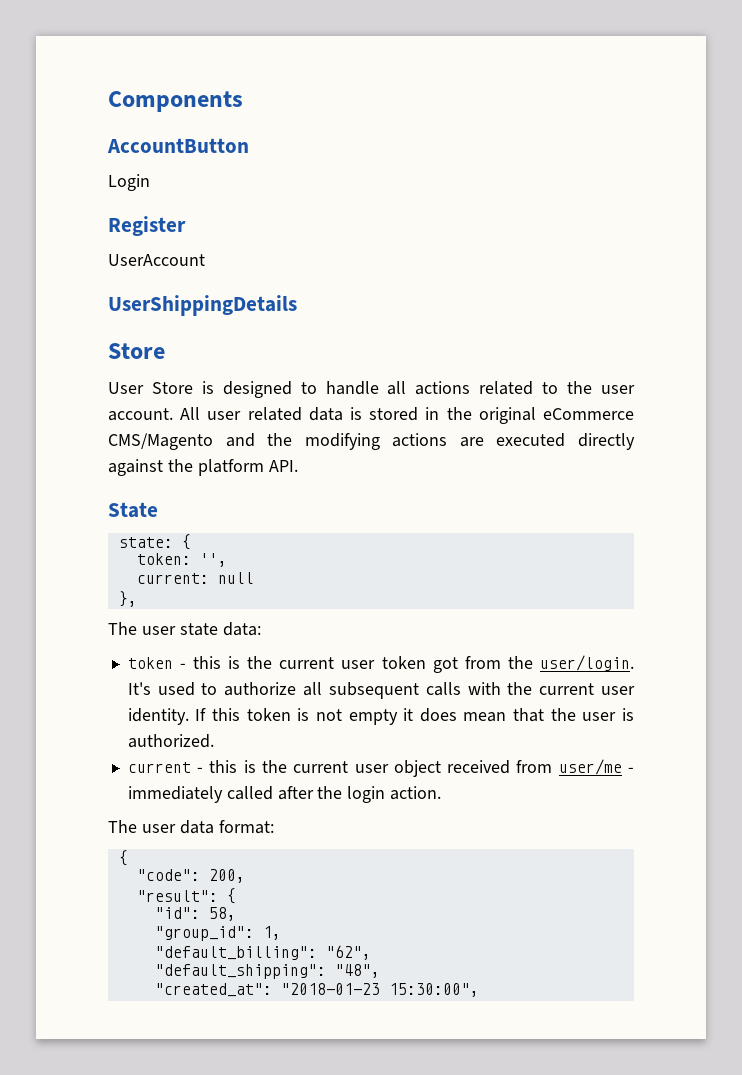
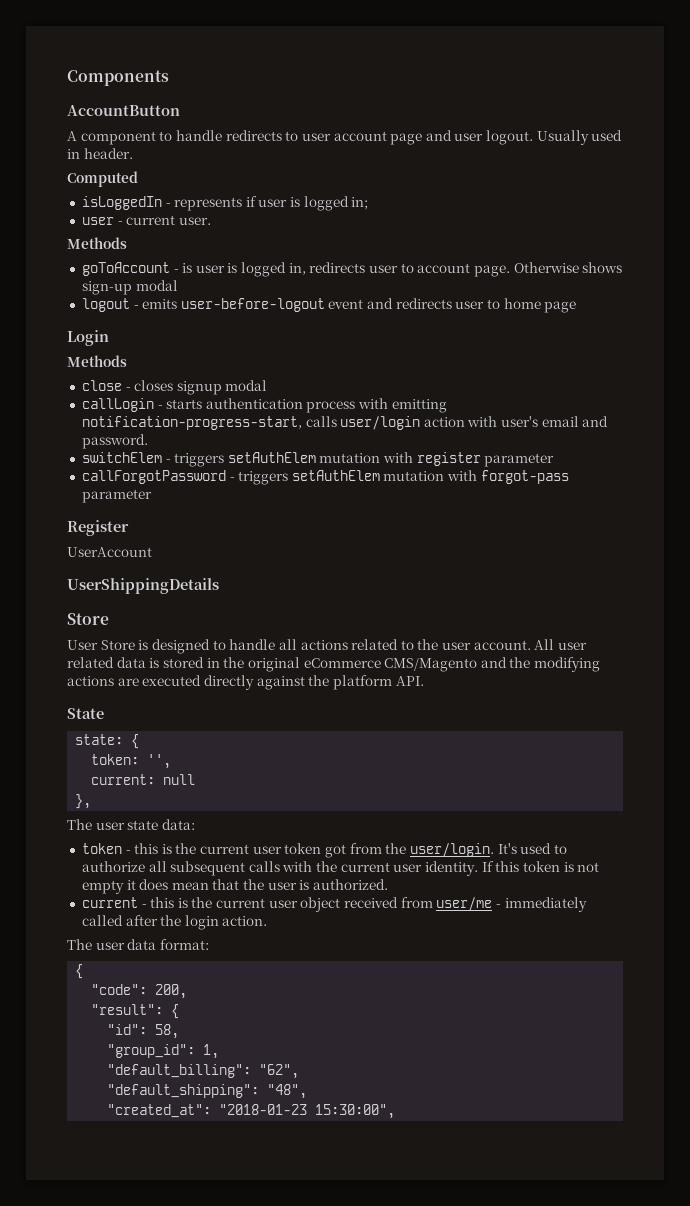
+ A component to handle redirects to user account page and user logout. Usually used in header.
+ Computed
+ isLoggedIn - represents if user is logged in;
+ user - current user.
+ Methods
+ goToAccount - is user is logged in, redirects user to account page. Otherwise shows sign-up modal
+ logout - emits user-before-logout event and redirects user to home page
  Login
+ Methods
+ close - closes signup modal
+ callLogin - starts authentication process with emitting notification-progress-start, calls user/login action with user's email and password.
+ switchElem - triggers setAuthElem mutation with register parameter
+ callForgotPassword - triggers setAuthElem mutation with forgot-pass parameter

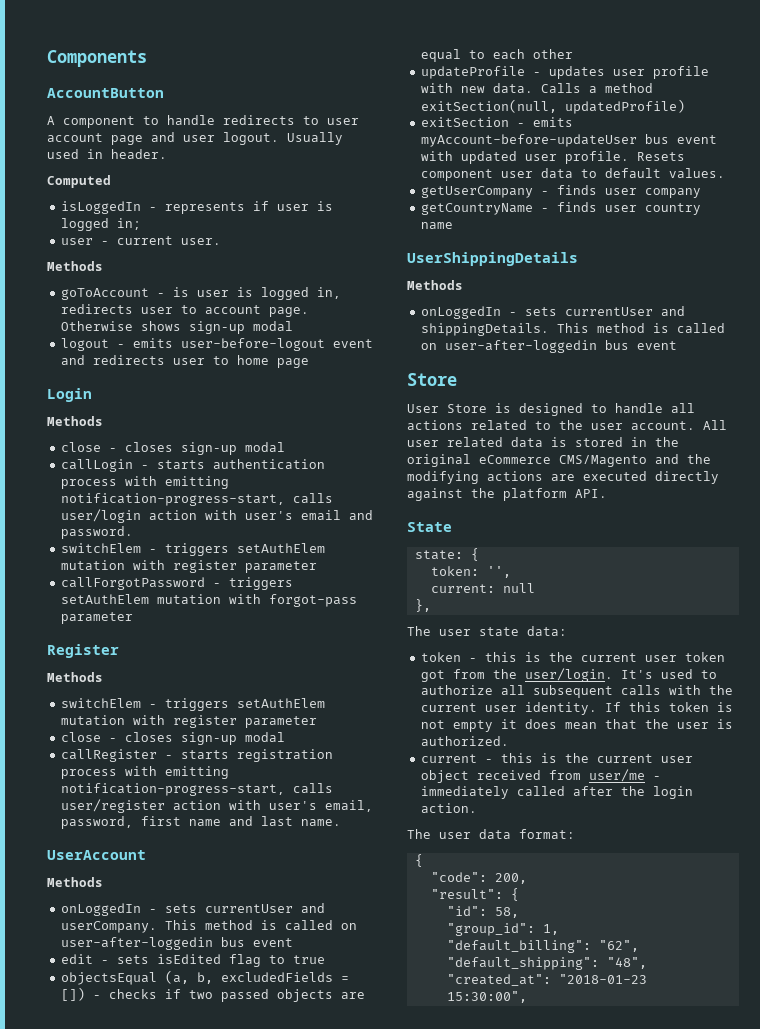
  Login
  Methods
- close - closes signup modal
+ close - closes sign-up modal
  Register
+ Methods
+ switchElem - triggers setAuthElem mutation with register parameter
+ close - closes sign-up modal
+ callRegister - starts registration process with emitting notification-progress-start, calls user/register action with user's email, password, first name and last name.
  UserAccount
+ Methods
+ onLoggedIn - sets currentUser and userCompany. This method is called on user-after-loggedin bus event
+ edit - sets isEdited flag to true
+ objectsEqual (a, b, excludedFields = []) - checks if two passed objects are equal to each other
+ updateProfile - updates user profile with new data. Calls a method exitSection(null, updatedProfile)
+ exitSection - emits myAccount-before-updateUser bus event with updated user profile. Resets component user data to default values.
+ getUserCompany - finds user company
+ getCountryName - finds user country name
  UserShippingDetails
+ Methods
+ onLoggedIn - sets currentUser and shippingDetails. This method is called on user-after-loggedin bus event

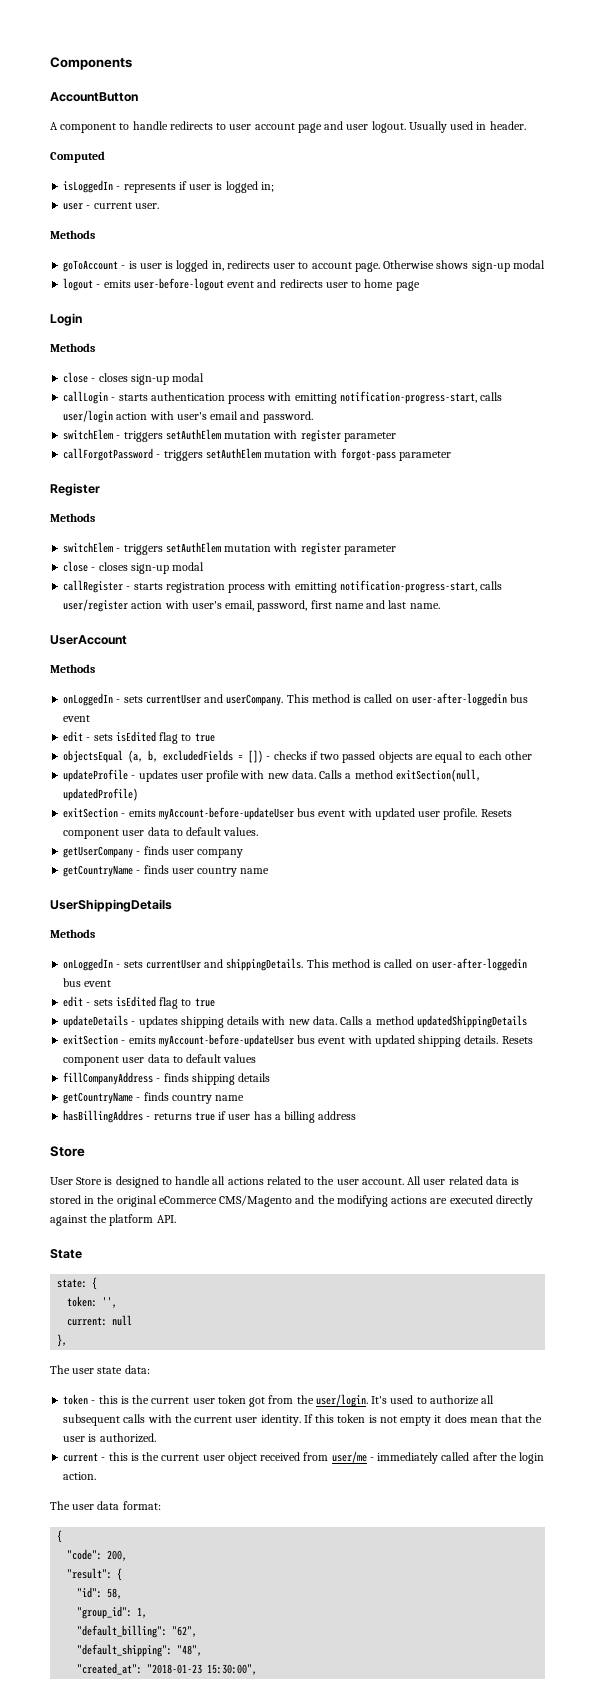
  onLoggedIn - sets currentUser and shippingDetails. This method is called on user-after-loggedin bus event
+ edit - sets isEdited flag to true
+ updateDetails - updates shipping details with new data. Calls a method updatedShippingDetails
+ exitSection - emits myAccount-before-updateUser bus event with updated shipping details. Resets component user data to default values
+ fillCompanyAddress - finds shipping details
+ getCountryName - finds country name
+ hasBillingAddres - returns true if user has a billing address

